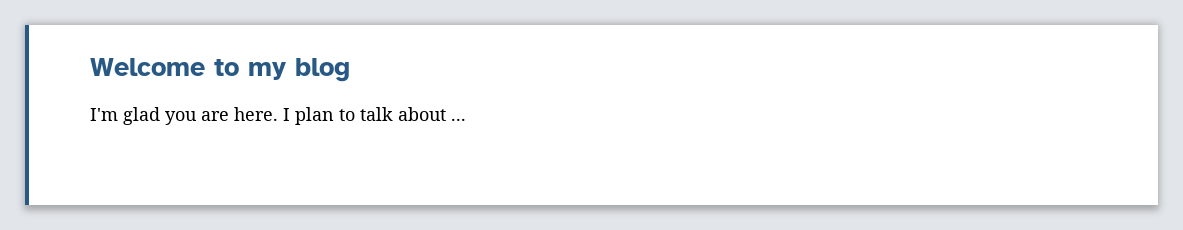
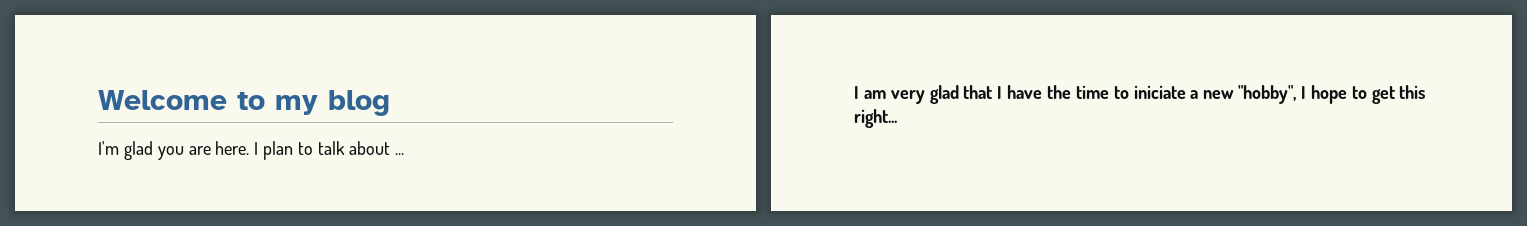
+ I am very glad that I have the time to iniciate a new "hobby", I hope to get this right...

